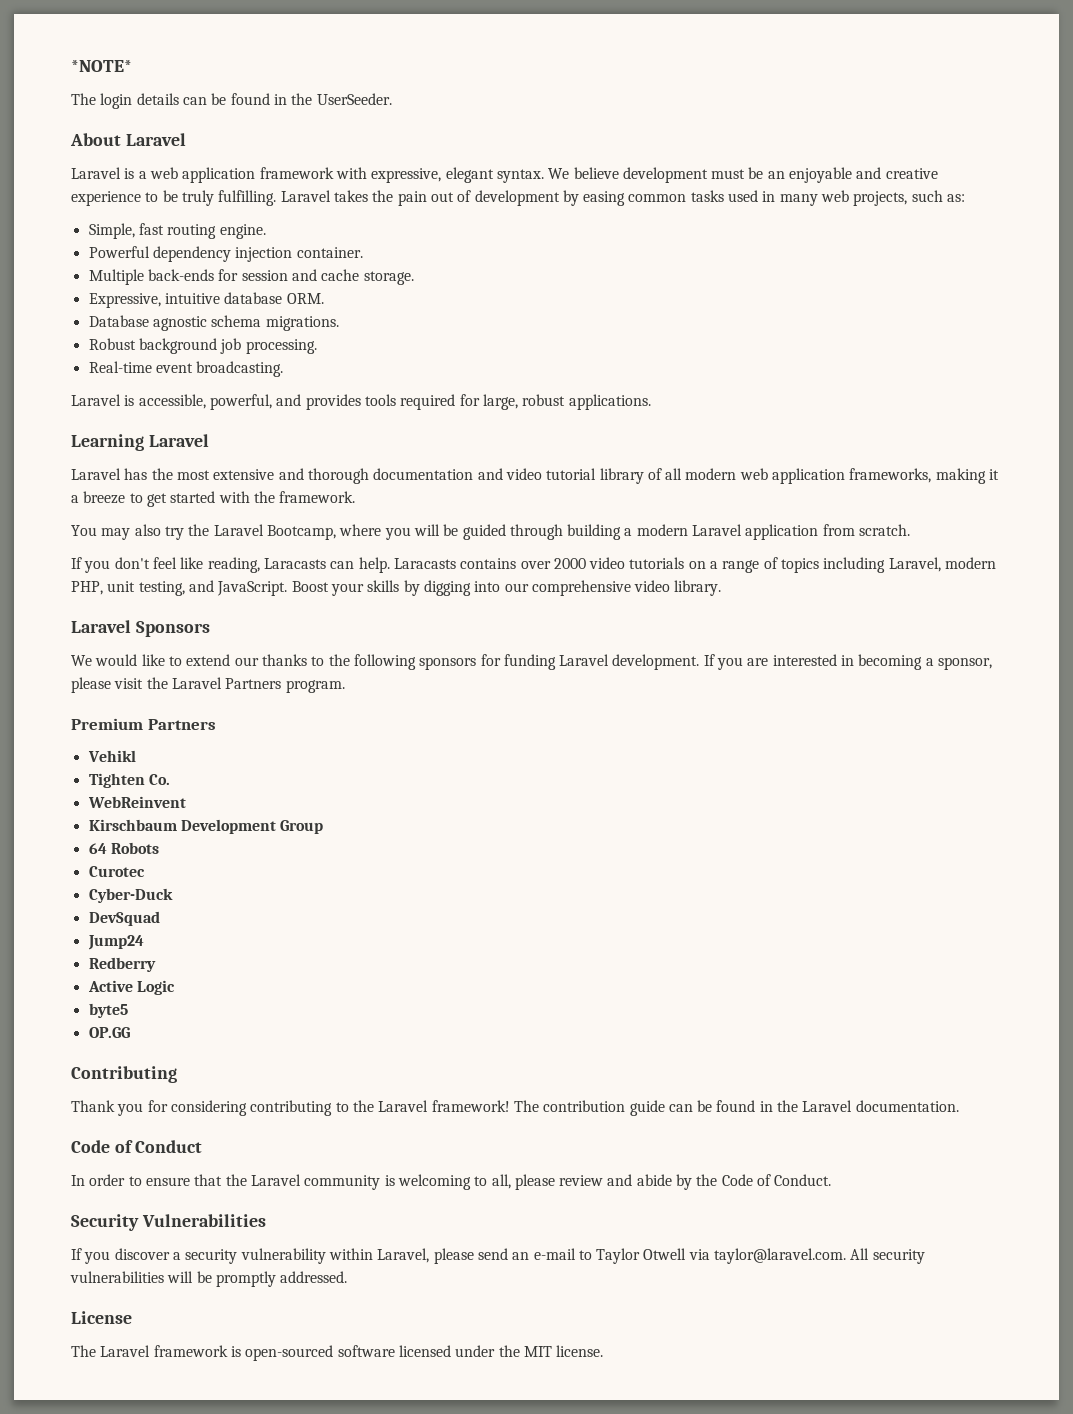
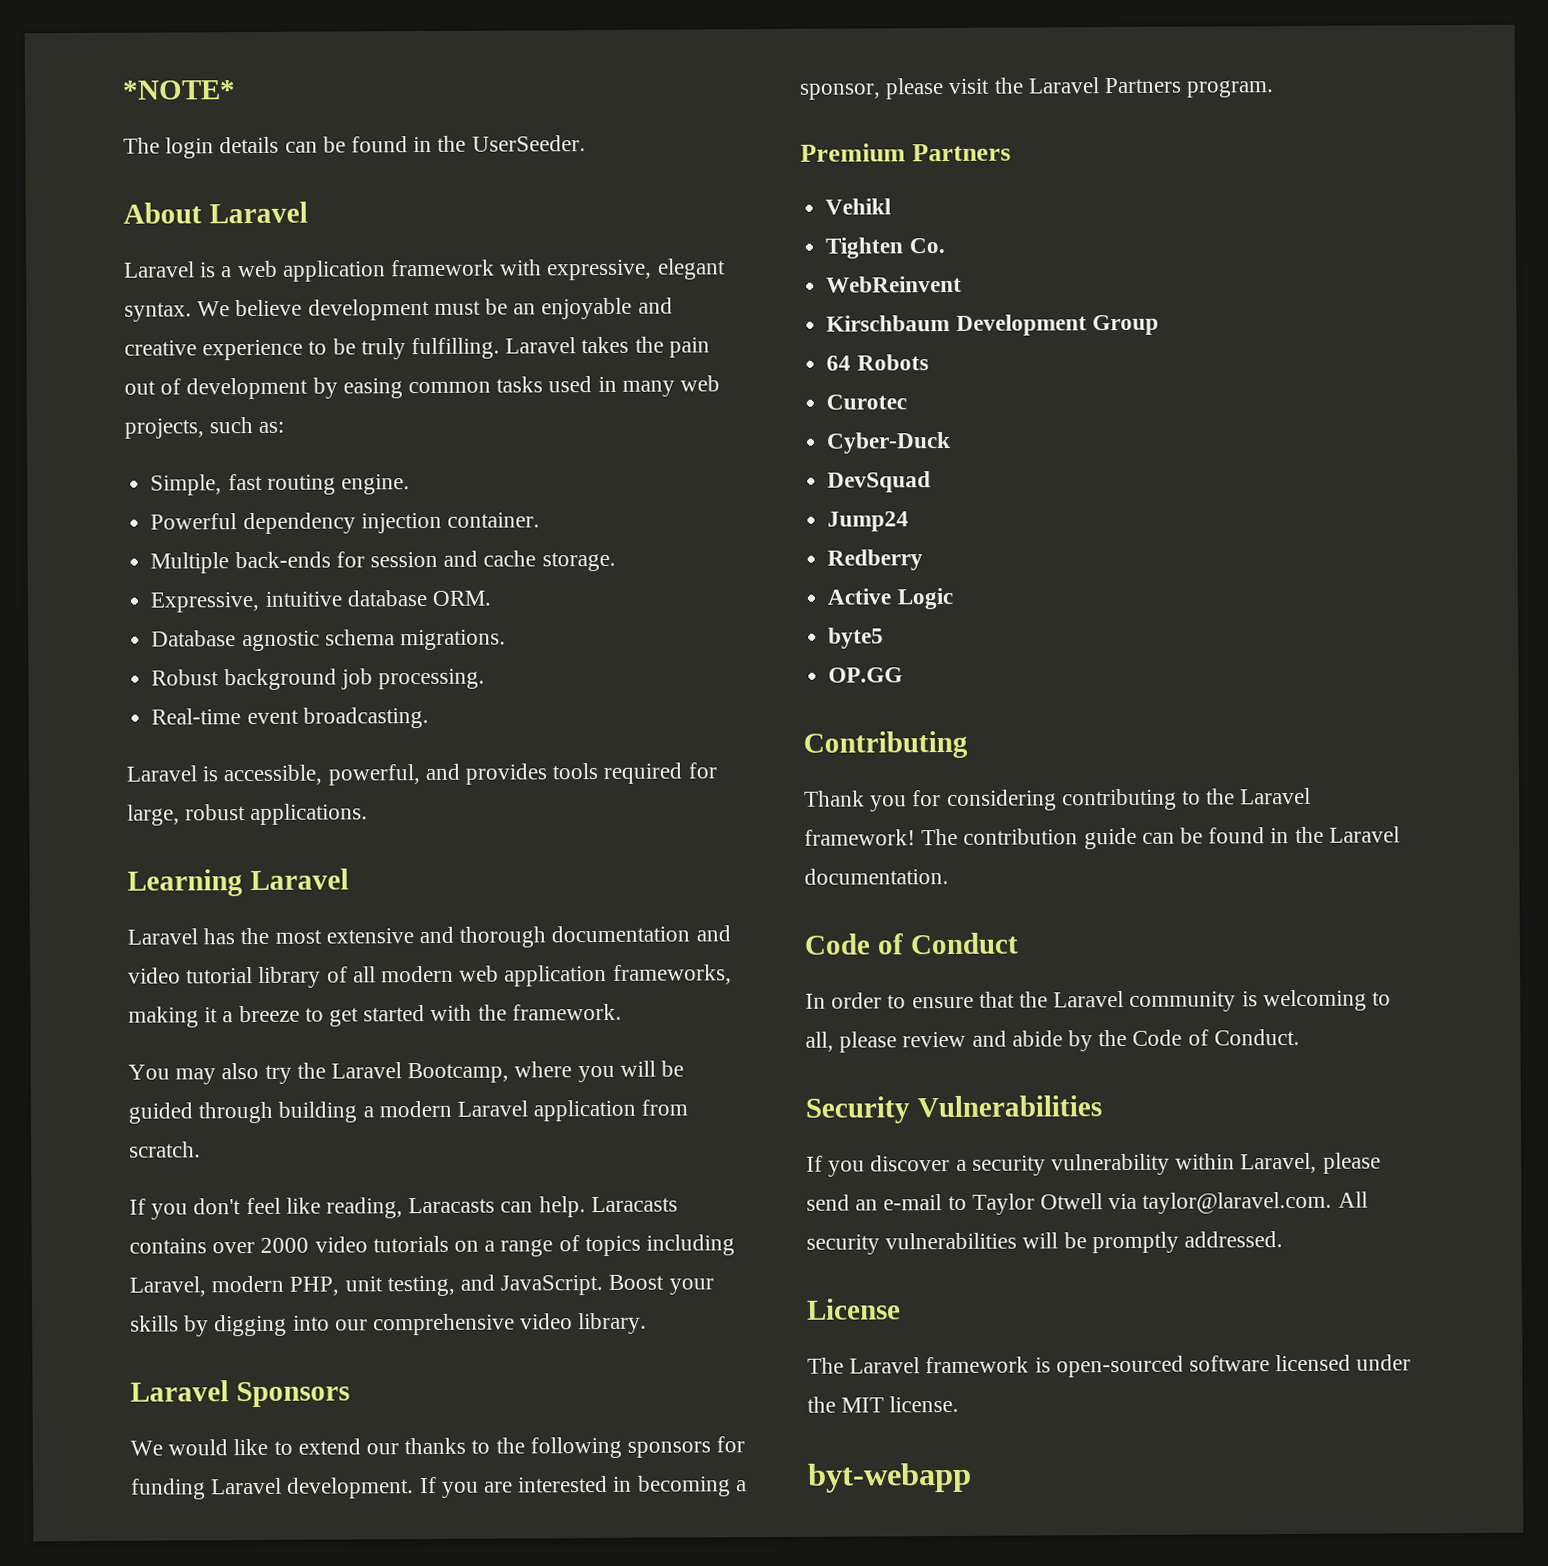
+ byt-webapp

